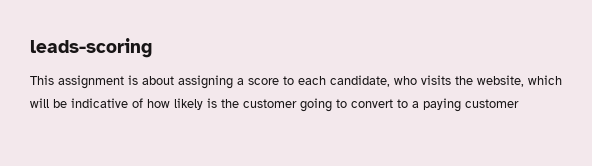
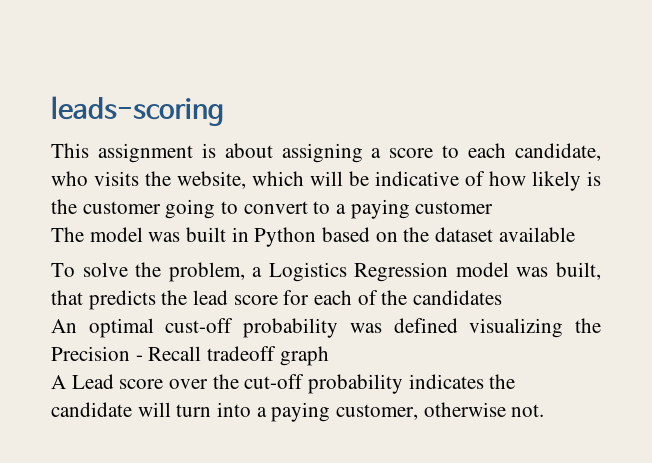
+ The model was built in Python based on the dataset available
+ To solve the problem, a Logistics Regression model was built, that predicts the lead score for each of the candidates
+ An optimal cust-off probability was defined visualizing the Precision - Recall tradeoff graph
+ A Lead score over the cut-off probability indicates the candidate will turn into a paying customer, otherwise not.

